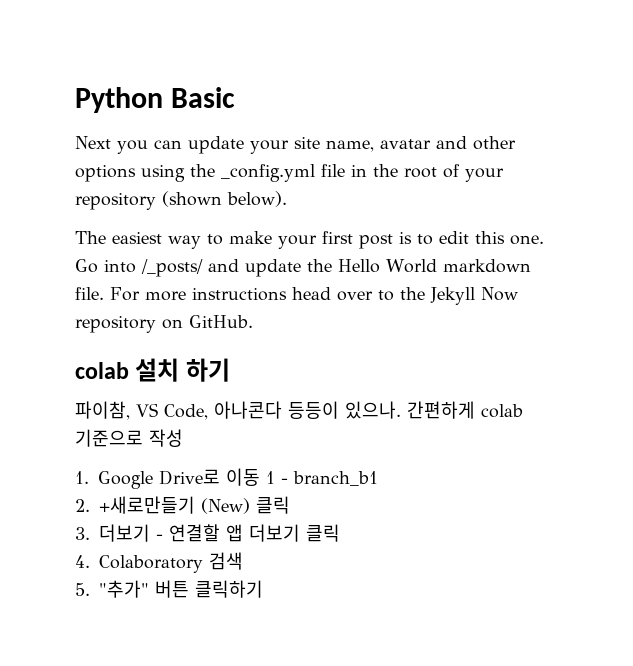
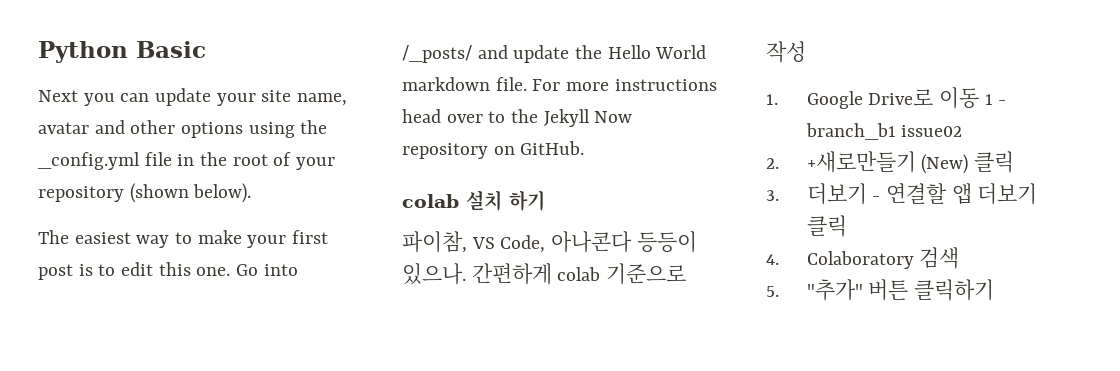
- 1. Google Drive로 이동 1 - branch_b1
+ 1. Google Drive로 이동 1 - branch_b1 issue02

